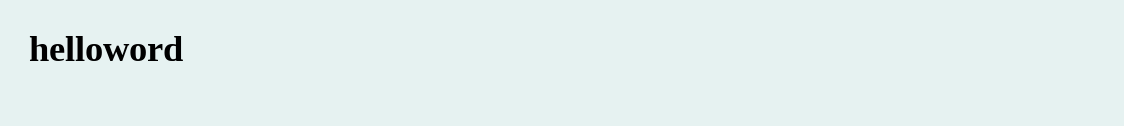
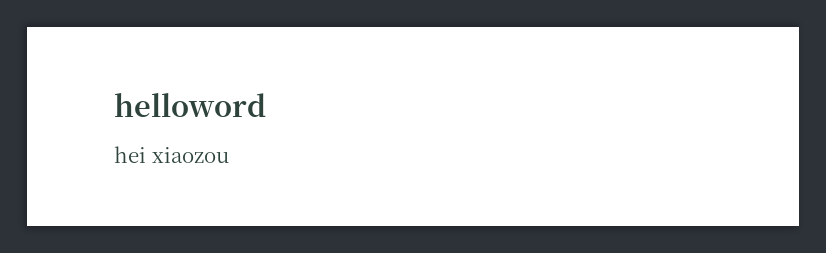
+ hei xiaozou

